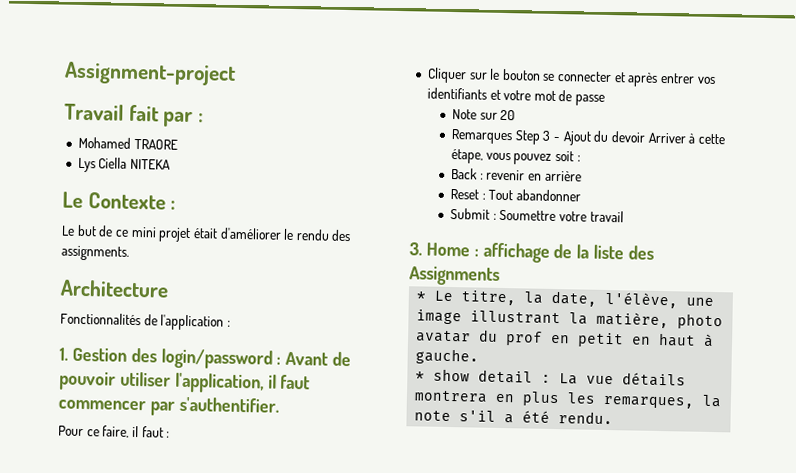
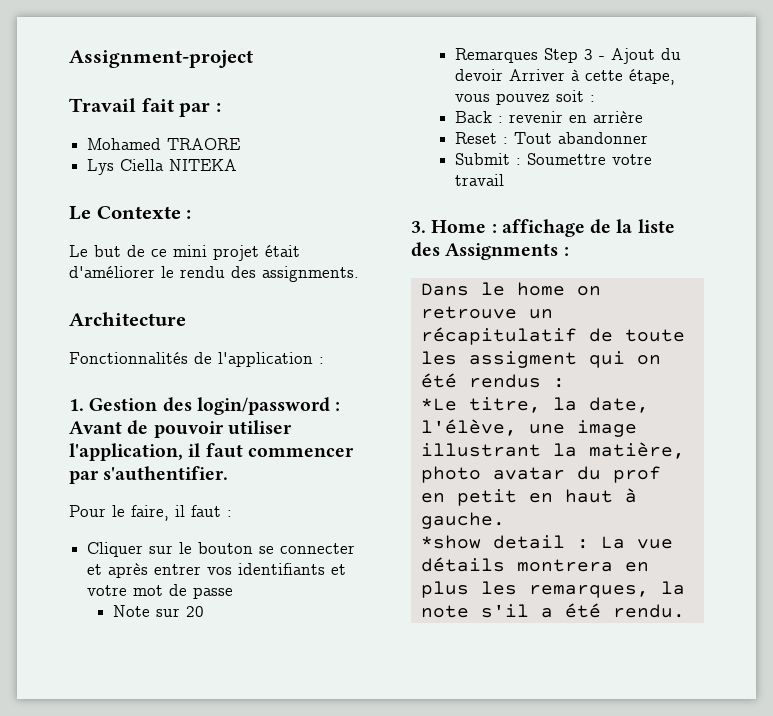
- Pour ce faire, il faut :
+ Pour le faire, il faut :
- 3. Home : affichage de la liste des Assignments
- * Le titre, la date, l'élève, une image illustrant la matière, photo avatar du prof en petit en haut à gauche.
+ 3. Home : affichage de la liste des Assignments :
+ Dans le home on retrouve un récapitulatif de toute les assigment qui on été rendus :
+ *Le titre, la date, l'élève, une image illustrant la matière, photo avatar du prof en petit en haut à gauche.
- * show detail : La vue détails montrera en plus les remarques, la note s'il a été rendu.
+ *show detail : La vue détails montrera en plus les remarques, la note s'il a été rendu.

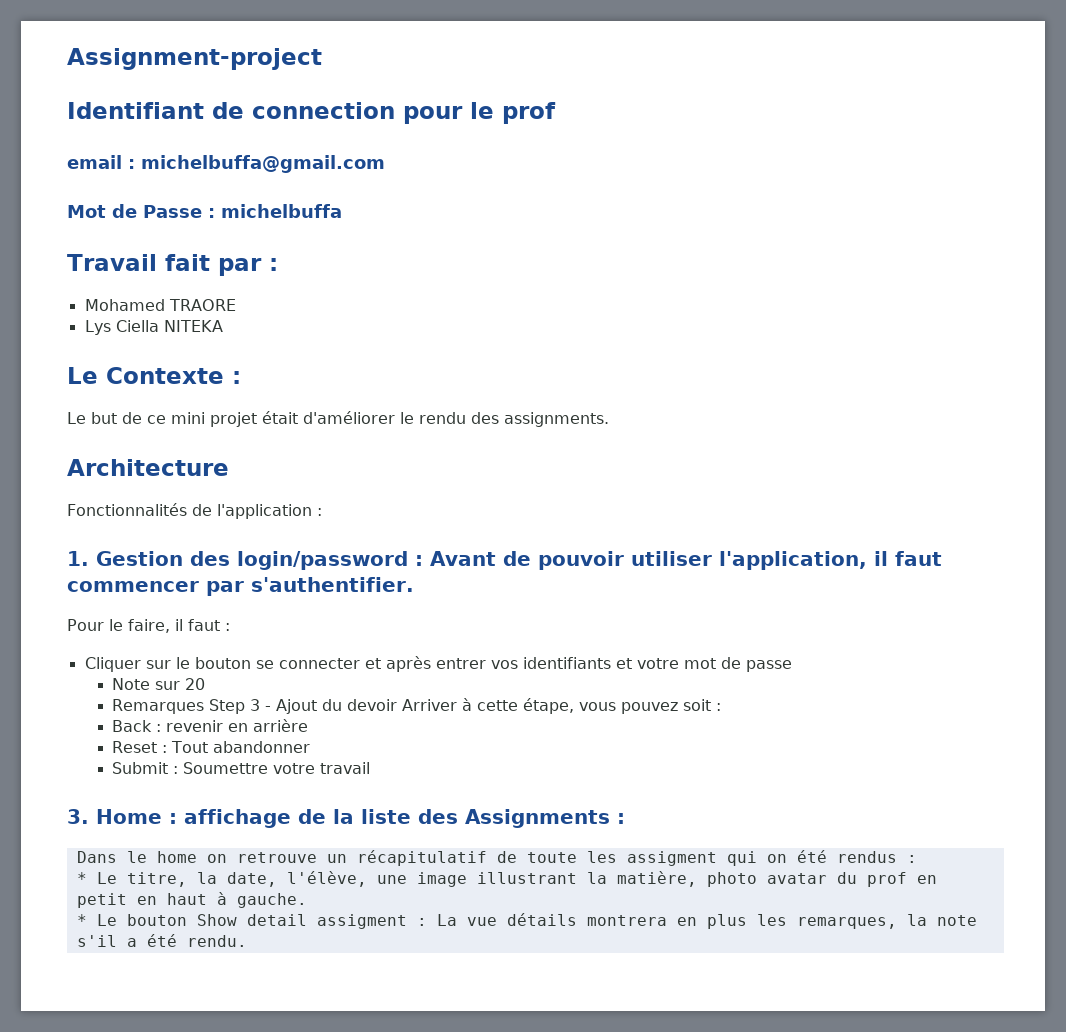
+ Identifiant de connection pour le prof
+ email : michelbuffa@gmail.com
+ Mot de Passe : michelbuffa
- *Le titre, la date, l'élève, une image illustrant la matière, photo avatar du prof en petit en haut à gauche.
+ * Le titre, la date, l'élève, une image illustrant la matière, photo avatar du prof en petit en haut à gauche.
- *show detail : La vue détails montrera en plus les remarques, la note s'il a été rendu.
+ * Le bouton Show detail assigment : La vue détails montrera en plus les remarques, la note s'il a été rendu.

